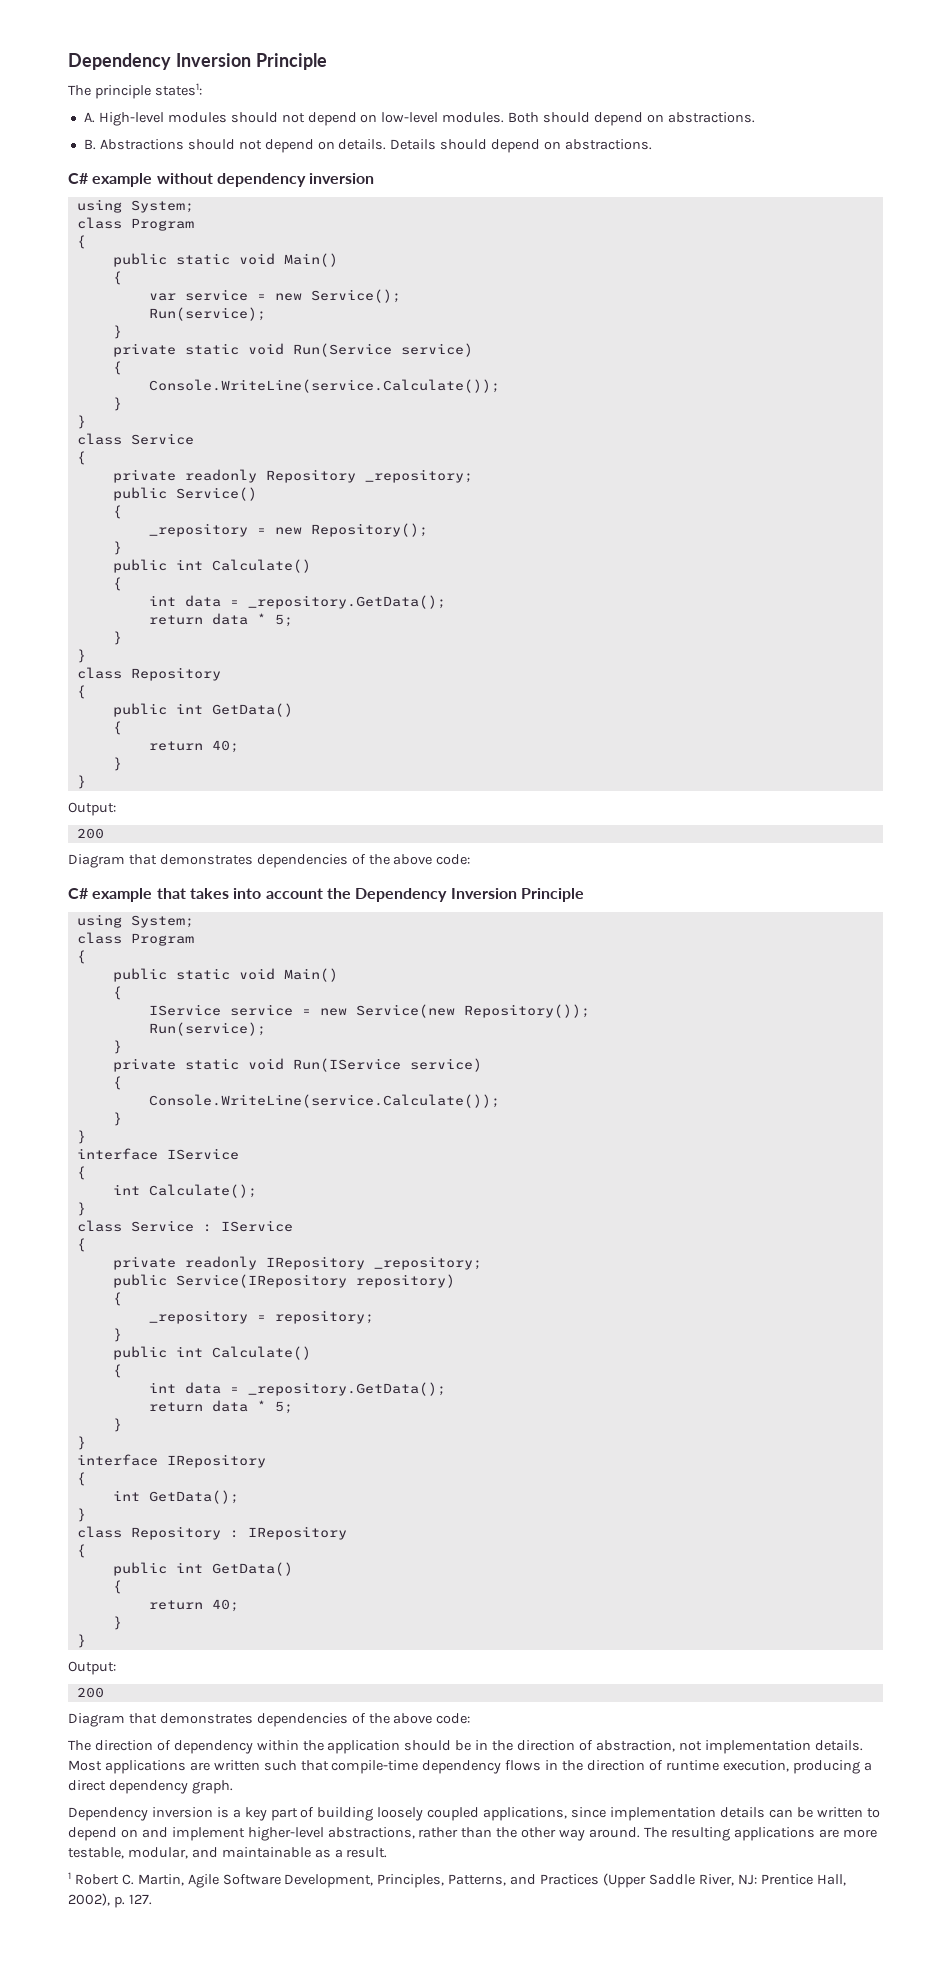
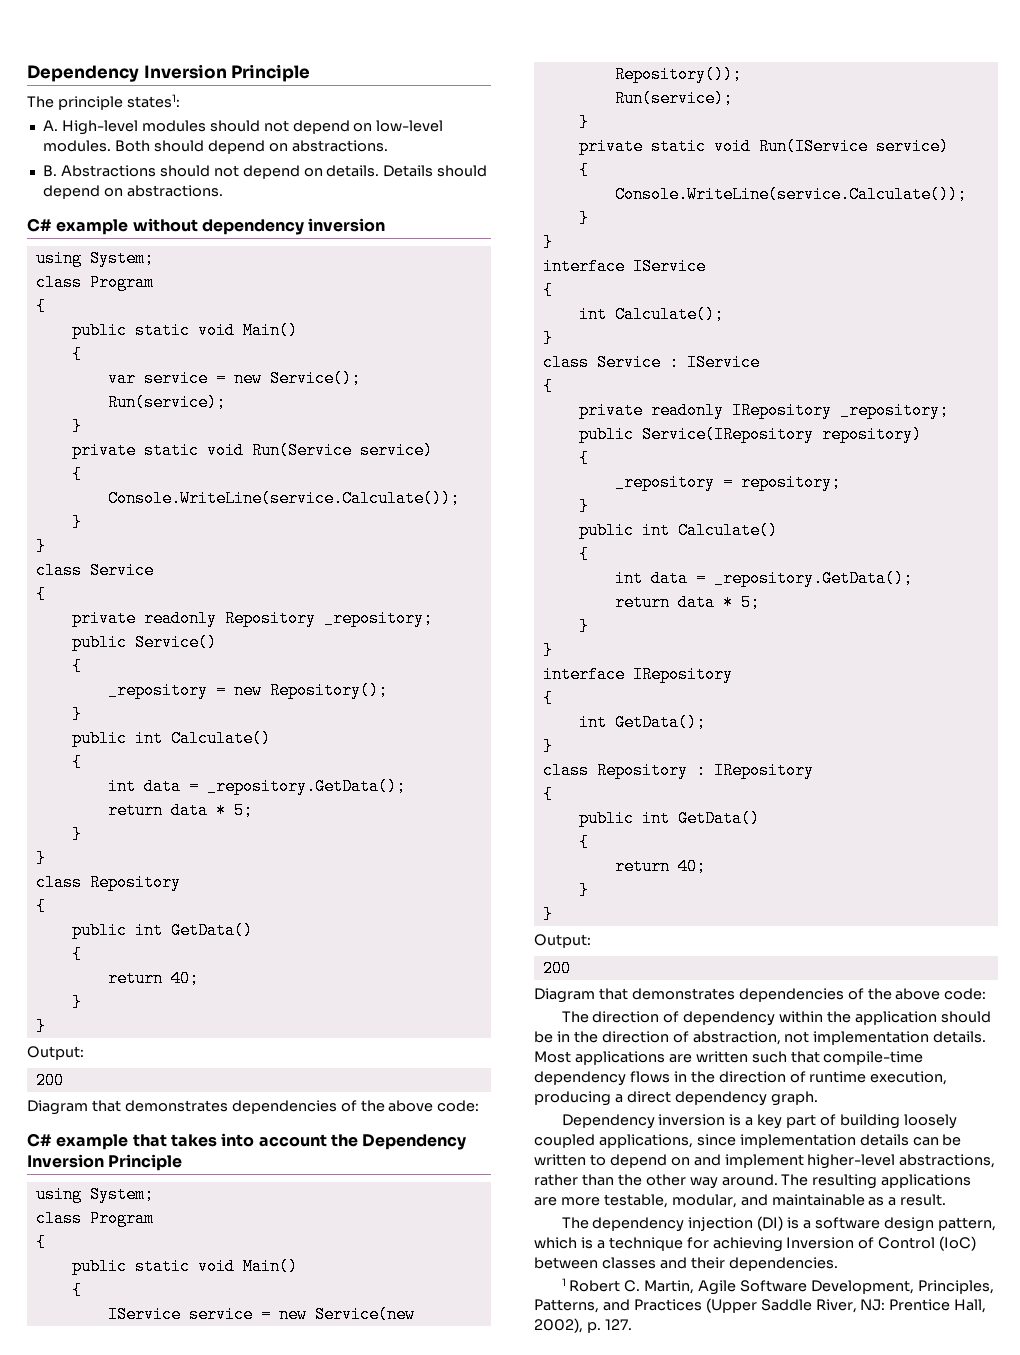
+ The dependency injection (DI) is a software design pattern, which is a technique for achieving Inversion of Control (IoC) between classes and their dependencies.

